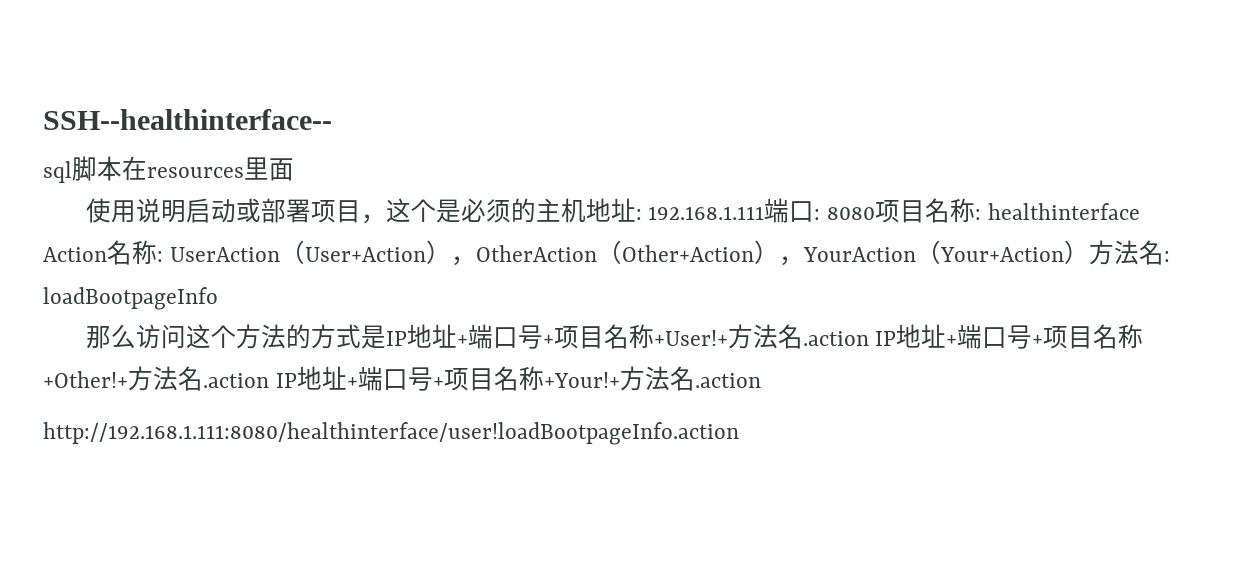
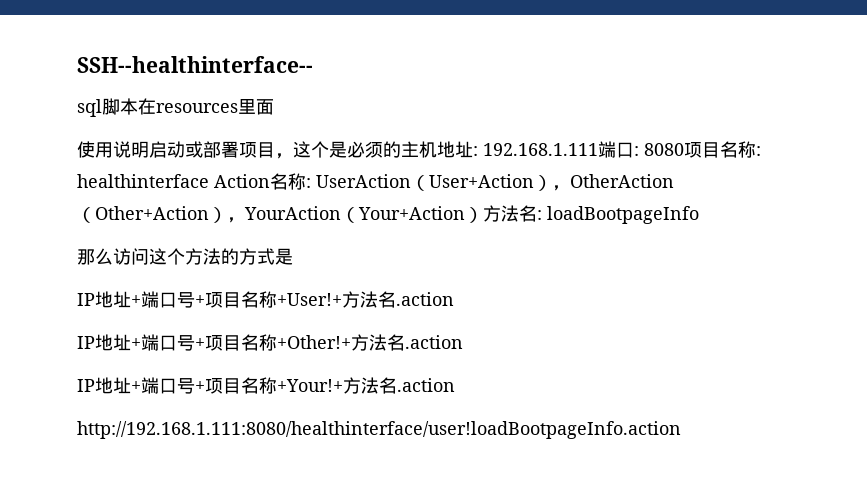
- 那么访问这个方法的方式是IP地址+端口号+项目名称+User!+方法名.action IP地址+端口号+项目名称+Other!+方法名.action IP地址+端口号+项目名称+Your!+方法名.action
+ 那么访问这个方法的方式是
+ IP地址+端口号+项目名称+User!+方法名.action
+ IP地址+端口号+项目名称+Other!+方法名.action
+ IP地址+端口号+项目名称+Your!+方法名.action

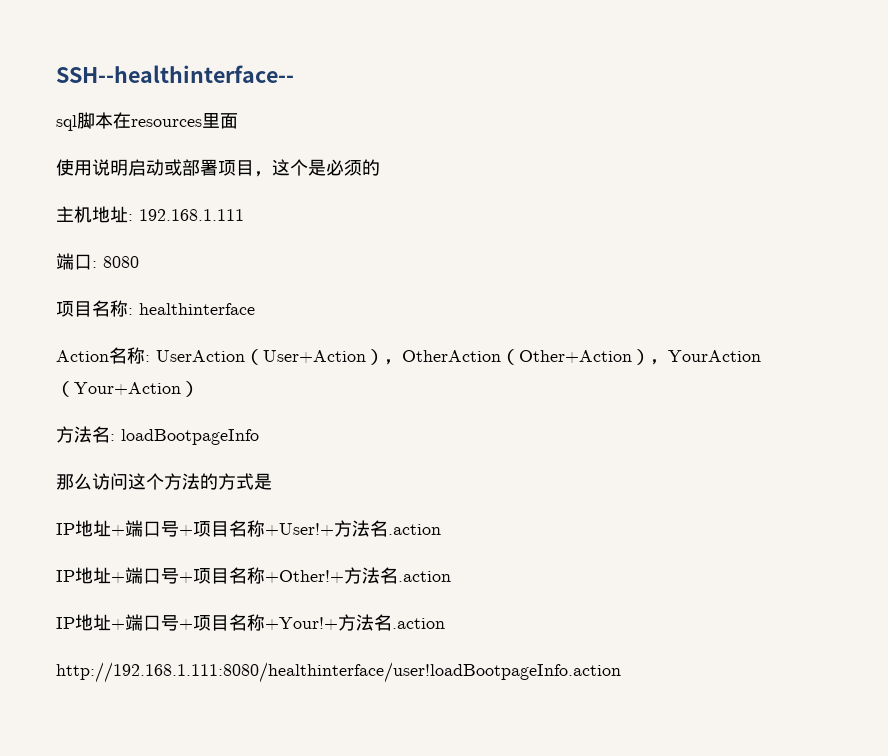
- 使用说明启动或部署项目，这个是必须的主机地址: 192.168.1.111端口: 8080项目名称: healthinterface Action名称: UserAction（User+Action），OtherAction（Other+Action），YourAction（Your+Action）方法名: loadBootpageInfo
+ 使用说明启动或部署项目，这个是必须的
+ 主机地址: 192.168.1.111
+ 端口: 8080
+ 项目名称: healthinterface
+ Action名称: UserAction（User+Action），OtherAction（Other+Action），YourAction（Your+Action）
+ 方法名: loadBootpageInfo

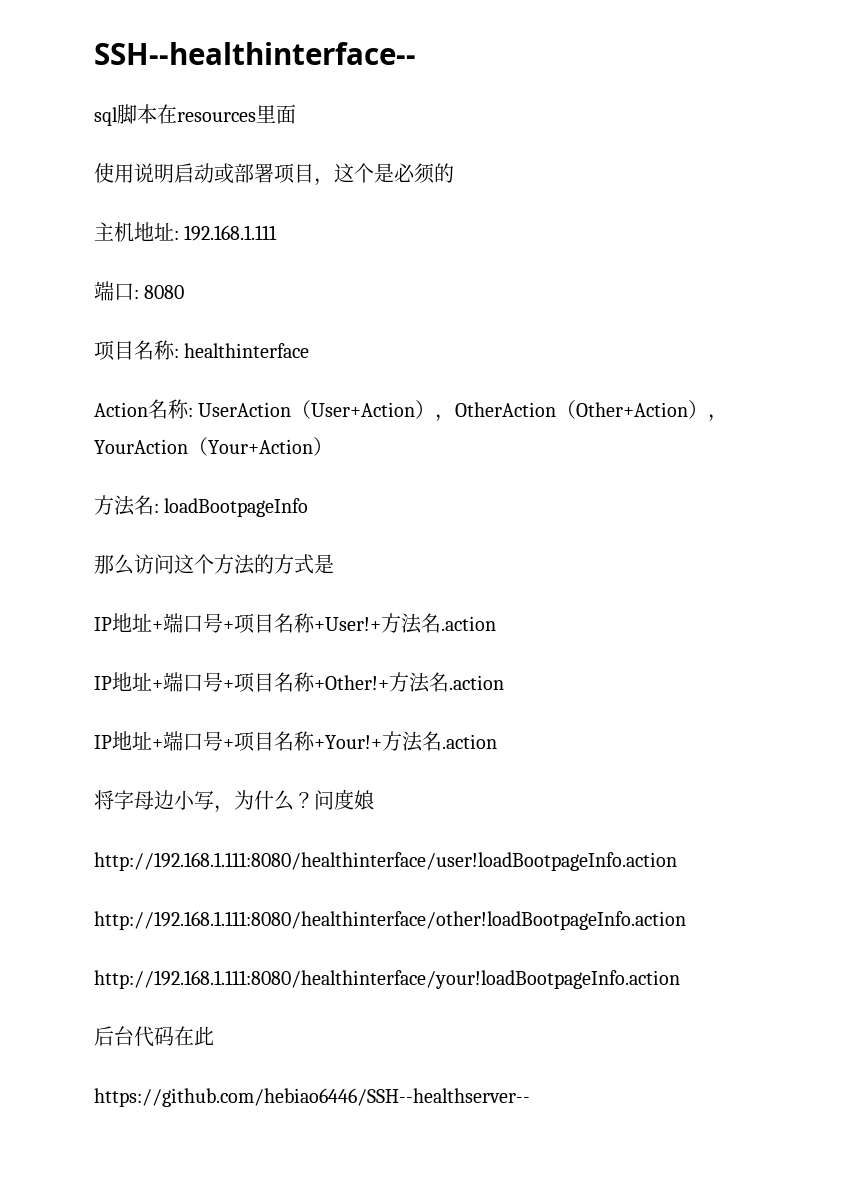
+ 将字母边小写，为什么？问度娘
  http://192.168.1.111:8080/healthinterface/user!loadBootpageInfo.action
+ http://192.168.1.111:8080/healthinterface/other!loadBootpageInfo.action
+ http://192.168.1.111:8080/healthinterface/your!loadBootpageInfo.action
+ 后台代码在此
+ https://github.com/hebiao6446/SSH--healthserver--

